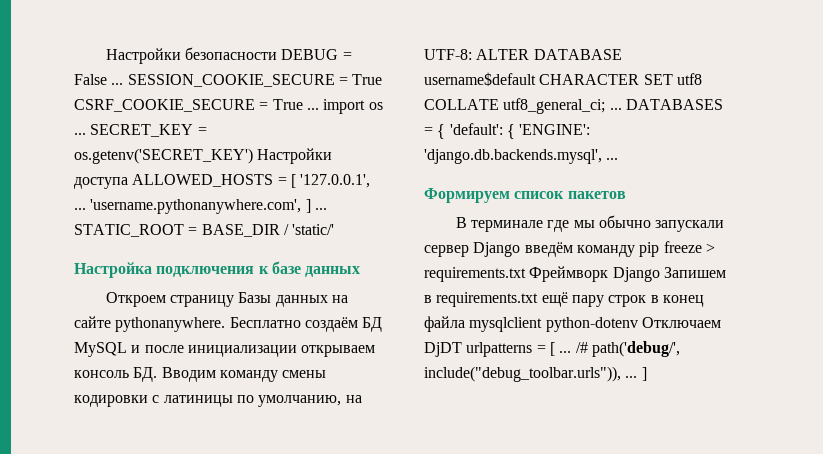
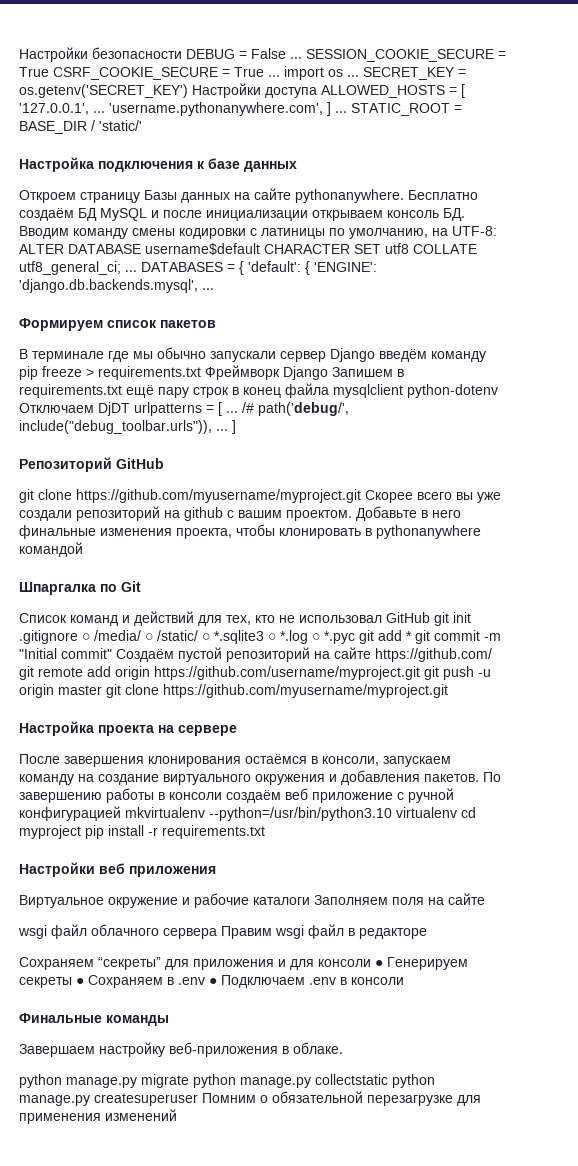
+ Репозиторий GitHub
+ git clone https://github.com/myusername/myproject.git Скорее всего вы уже создали репозиторий на github с вашим проектом. Добавьте в него финальные изменения проекта, чтобы клонировать в pythonanywhere командой
+ Шпаргалка по Git
+ Список команд и действий для тех, кто не использовал GitHub git init .gitignore ○ /media/ ○ /static/ ○ *.sqlite3 ○ *.log ○ *.pyc git add * git commit -m "Initial commit" Создаём пустой репозиторий на сайте https://github.com/ git remote add origin https://github.com/username/myproject.git git push -u origin master git clone https://github.com/myusername/myproject.git
+ Настройка проекта на сервере
+ После завершения клонирования остаёмся в консоли, запускаем команду на создание виртуального окружения и добавления пакетов. По завершению работы в консоли создаём веб приложение с ручной конфигурацией mkvirtualenv --python=/usr/bin/python3.10 virtualenv cd myproject pip install -r requirements.txt
+ Настройки веб приложения
+ Виртуальное окружение и рабочие каталоги Заполняем поля на сайте
+ wsgi файл облачного сервера Правим wsgi файл в редакторе
+ Сохраняем “секреты” для приложения и для консоли ● Генерируем секреты ● Сохраняем в .env ● Подключаем .env в консоли
+ Финальные команды
+ Завершаем настройку веб-приложения в облаке.
+ python manage.py migrate python manage.py collectstatic python manage.py createsuperuser Помним о обязательной перезагрузке для применения изменений

